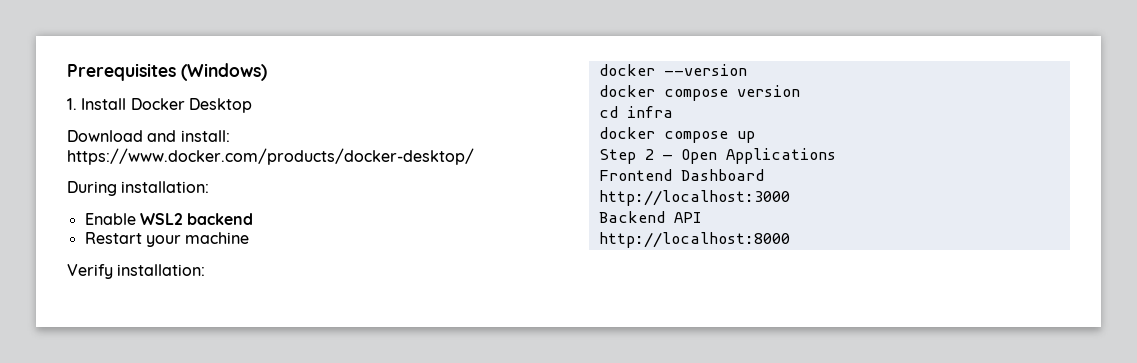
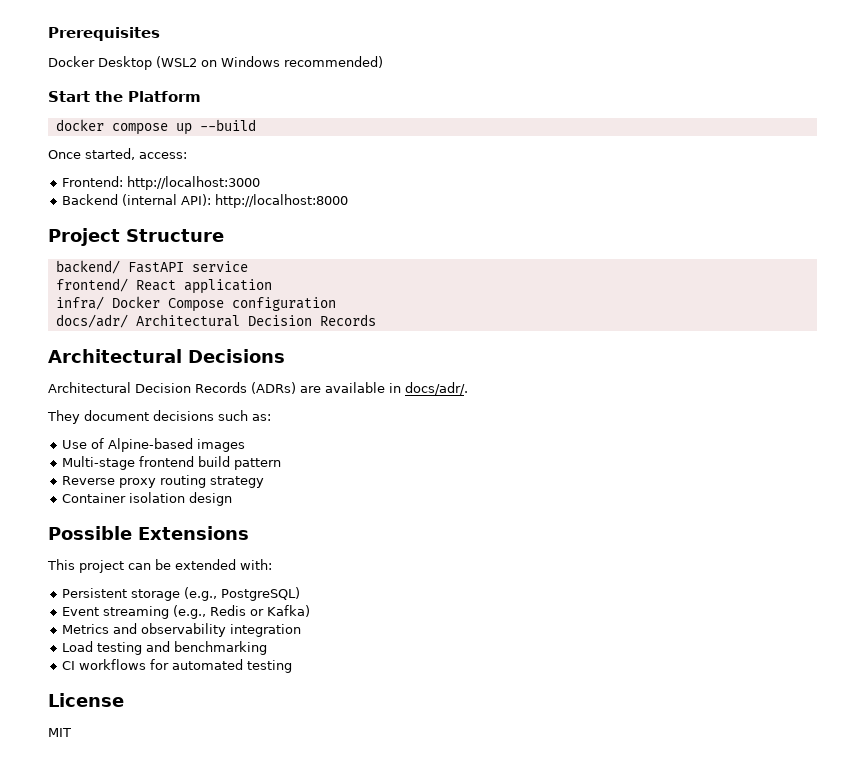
- Prerequisites (Windows)
- 1. Install Docker Desktop
- Download and install: https://www.docker.com/products/docker-desktop/
- During installation:
- Enable WSL2 backend
- Restart your machine
- Verify installation:
- docker --version
- docker compose version
- cd infra
- docker compose up
- Step 2 — Open Applications
- Frontend Dashboard
- http://localhost:3000
- Backend API
- http://localhost:8000
+ Prerequisites
+ Docker Desktop (WSL2 on Windows recommended)
+ Start the Platform
+ docker compose up --build
+ Once started, access:
+ Frontend: http://localhost:3000
+ Backend (internal API): http://localhost:8000
+ Project Structure
+ backend/ FastAPI service
+ frontend/ React application
+ infra/ Docker Compose configuration
+ docs/adr/ Architectural Decision Records
+ Architectural Decisions
+ Architectural Decision Records (ADRs) are available in docs/adr/.
+ They document decisions such as:
+ Use of Alpine-based images
+ Multi-stage frontend build pattern
+ Reverse proxy routing strategy
+ Container isolation design
+ Possible Extensions
+ This project can be extended with:
+ Persistent storage (e.g., PostgreSQL)
+ Event streaming (e.g., Redis or Kafka)
+ Metrics and observability integration
+ Load testing and benchmarking
+ CI workflows for automated testing
+ License
+ MIT

